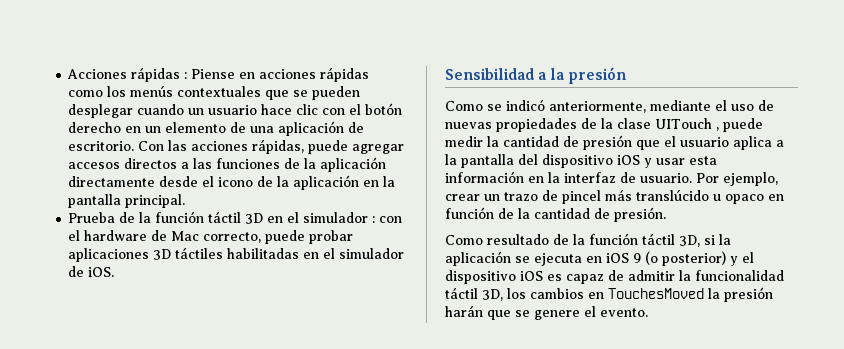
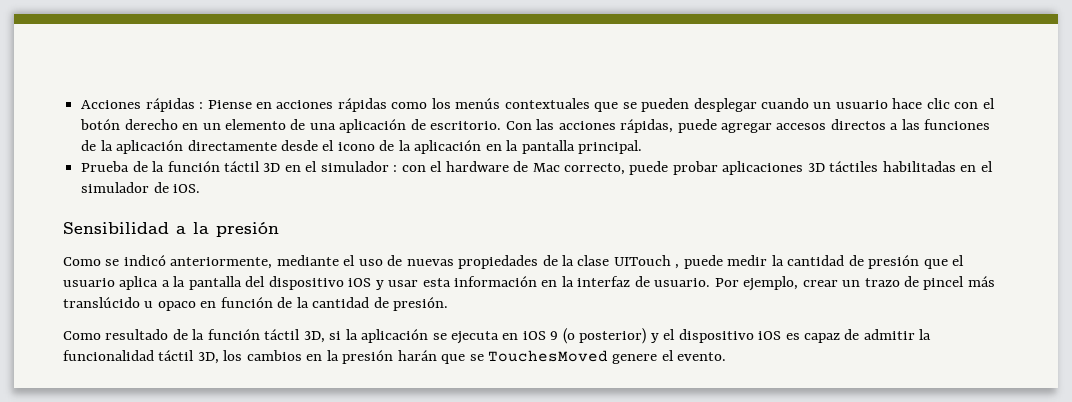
- Como resultado de la función táctil 3D, si la aplicación se ejecuta en iOS 9 (o posterior) y el dispositivo iOS es capaz de admitir la funcionalidad táctil 3D, los cambios en TouchesMoved la presión harán que se genere el evento.
+ Como resultado de la función táctil 3D, si la aplicación se ejecuta en iOS 9 (o posterior) y el dispositivo iOS es capaz de admitir la funcionalidad táctil 3D, los cambios en la presión harán que se TouchesMoved genere el evento.

